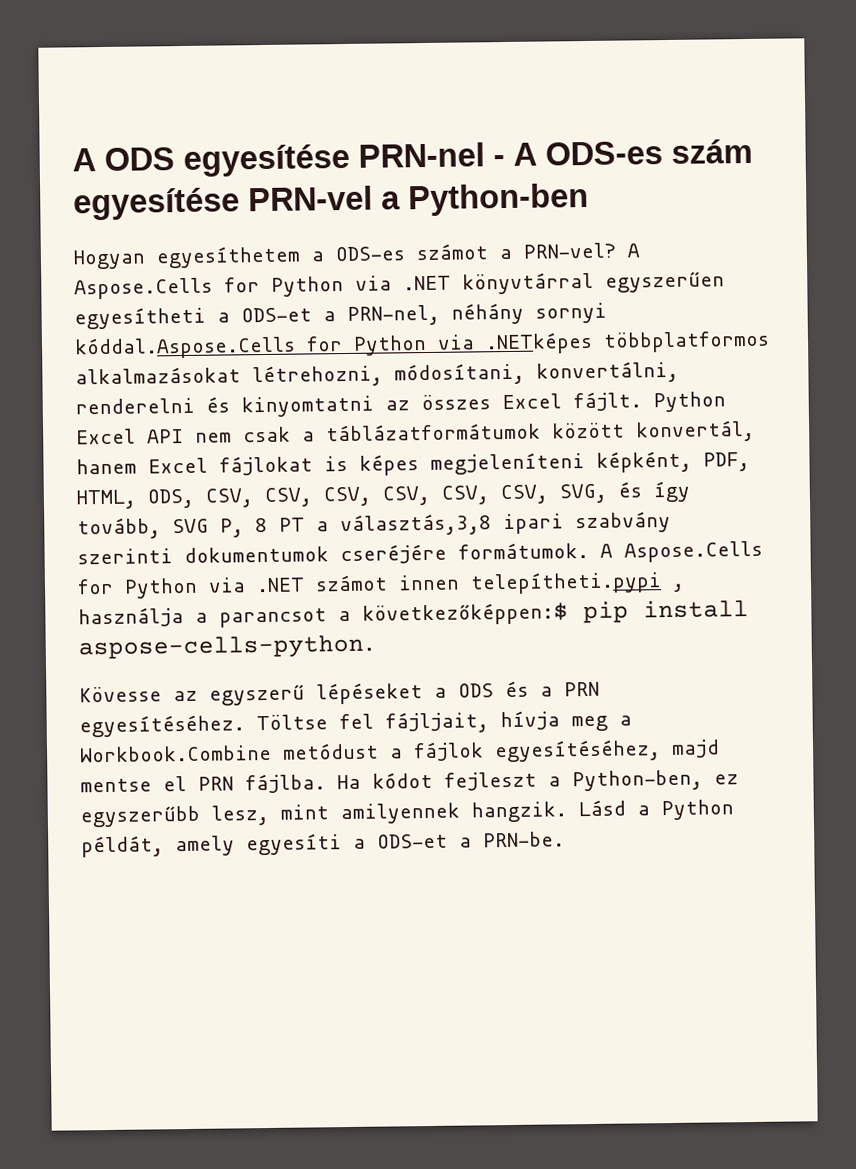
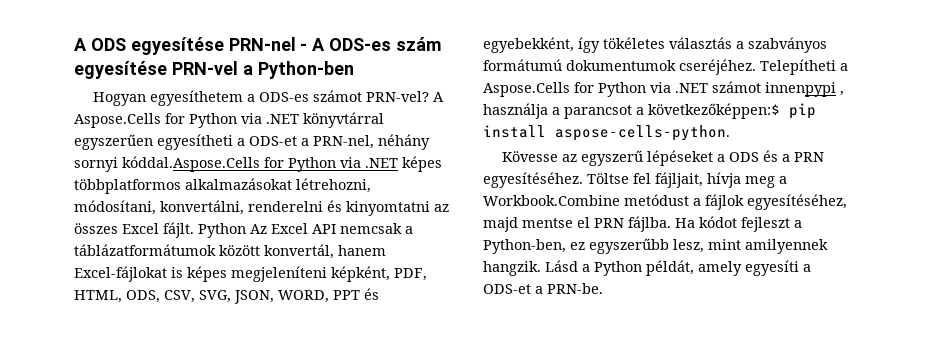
- Hogyan egyesíthetem a ODS-es számot a PRN-vel?
+ Hogyan egyesíthetem a ODS-es számot PRN-vel?
- A Aspose.Cells for Python via .NET könyvtárral egyszerűen egyesítheti a ODS-et a PRN-nel, néhány sornyi kóddal.Aspose.Cells for Python via .NETképes többplatformos alkalmazásokat létrehozni, módosítani, konvertálni, renderelni és kinyomtatni az összes Excel fájlt.
+ A Aspose.Cells for Python via .NET könyvtárral egyszerűen egyesítheti a ODS-et a PRN-nel, néhány sornyi kóddal.Aspose.Cells for Python via .NET képes többplatformos alkalmazásokat létrehozni, módosítani, konvertálni, renderelni és kinyomtatni az összes Excel fájlt.
- Python Excel API nem csak a táblázatformátumok között konvertál, hanem Excel fájlokat is képes megjeleníteni képként, PDF, HTML, ODS, CSV, CSV, CSV, CSV, CSV, CSV, SVG, és így tovább, SVG P, 8 PT a választás,3,8 ipari szabvány szerinti dokumentumok cseréjére formátumok. A Aspose.Cells for Python via .NET számot innen telepítheti.pypi , használja a parancsot a következőképpen:$ pip install aspose-cells-python.
+ Python Az Excel API nemcsak a táblázatformátumok között konvertál, hanem Excel-fájlokat is képes megjeleníteni képként, PDF, HTML, ODS, CSV, SVG, JSON, WORD, PPT és egyebekként, így tökéletes választás a szabványos formátumú dokumentumok cseréjéhez. Telepítheti a Aspose.Cells for Python via .NET számot innenpypi , használja a parancsot a következőképpen:$ pip install aspose-cells-python.

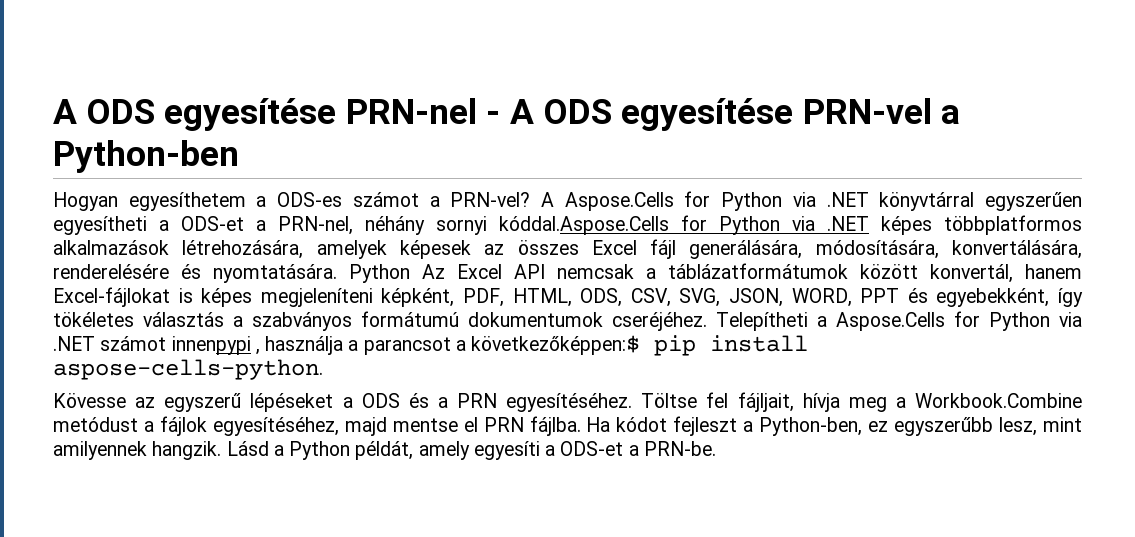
- A ODS egyesítése PRN-nel - A ODS-es szám egyesítése PRN-vel a Python-ben
+ A ODS egyesítése PRN-nel - A ODS egyesítése PRN-vel a Python-ben
- Hogyan egyesíthetem a ODS-es számot PRN-vel?
+ Hogyan egyesíthetem a ODS-es számot a PRN-vel?
- A Aspose.Cells for Python via .NET könyvtárral egyszerűen egyesítheti a ODS-et a PRN-nel, néhány sornyi kóddal.Aspose.Cells for Python via .NET képes többplatformos alkalmazásokat létrehozni, módosítani, konvertálni, renderelni és kinyomtatni az összes Excel fájlt.
+ A Aspose.Cells for Python via .NET könyvtárral egyszerűen egyesítheti a ODS-et a PRN-nel, néhány sornyi kóddal.Aspose.Cells for Python via .NET képes többplatformos alkalmazások létrehozására, amelyek képesek az összes Excel fájl generálására, módosítására, konvertálására, renderelésére és nyomtatására.

